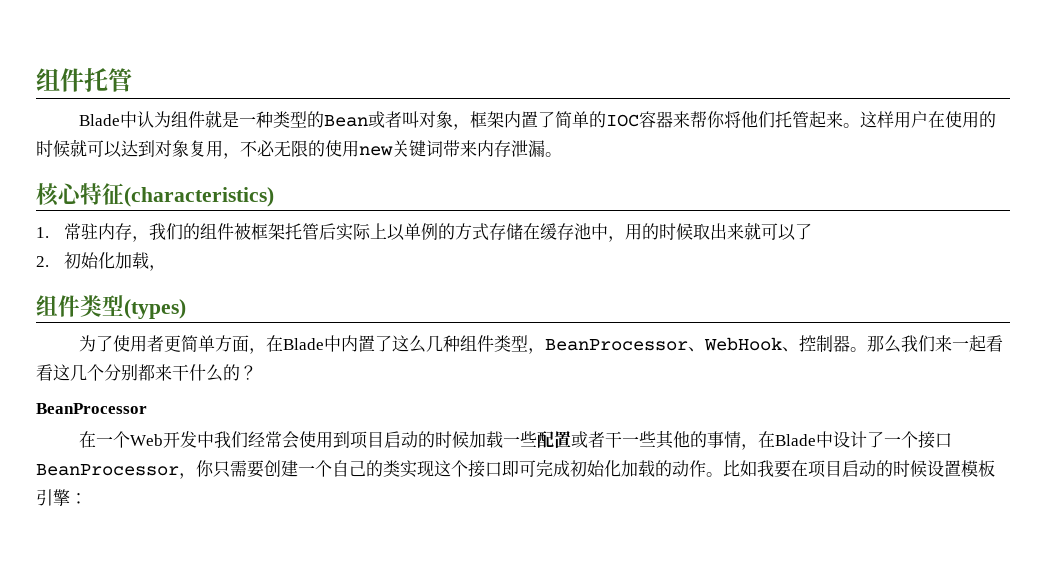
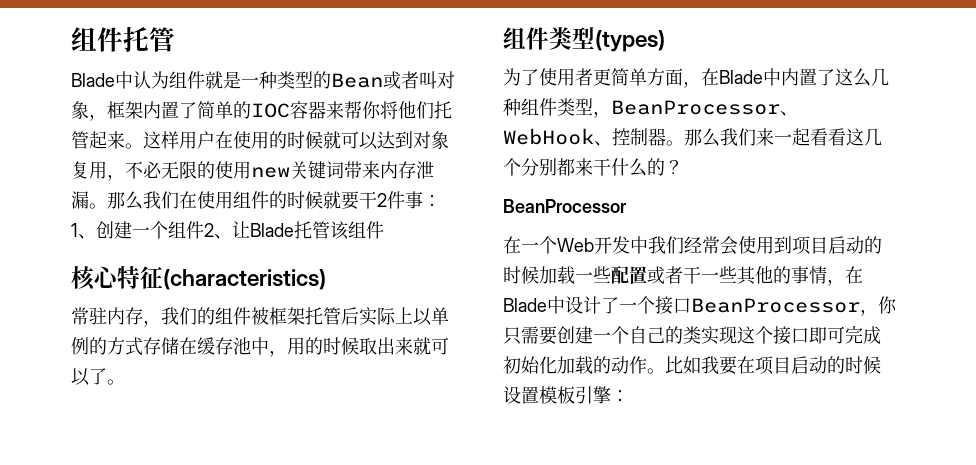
+ 那么我们在使用组件的时候就要干2件事：1、创建一个组件2、让Blade托管该组件
- 1.常驻内存，我们的组件被框架托管后实际上以单例的方式存储在缓存池中，用的时候取出来就可以了
- 2.初始化加载，
+ 常驻内存，我们的组件被框架托管后实际上以单例的方式存储在缓存池中，用的时候取出来就可以了。

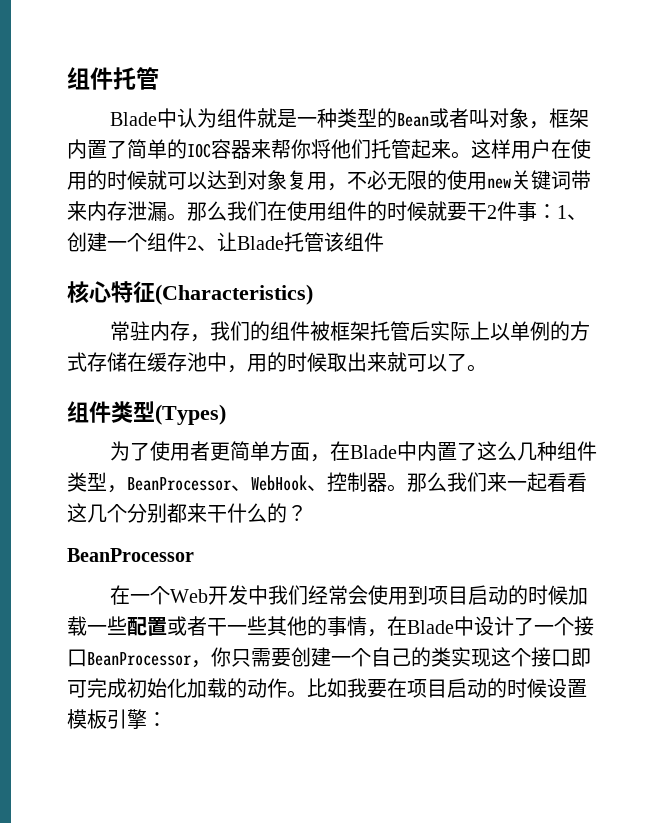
- 核心特征(characteristics)
+ 核心特征(Characteristics)
- 组件类型(types)
+ 组件类型(Types)

